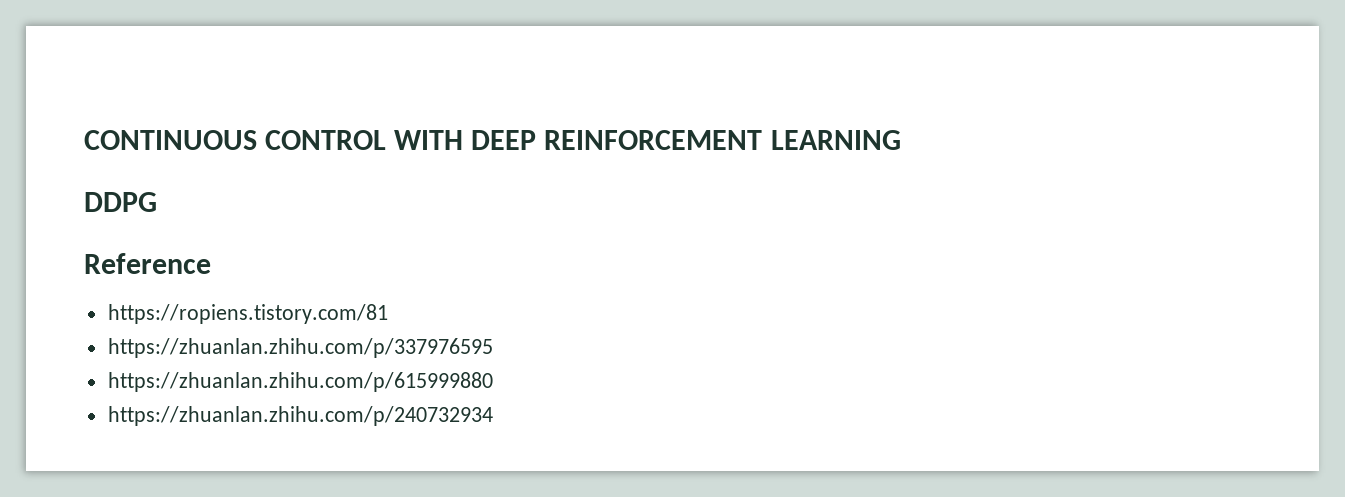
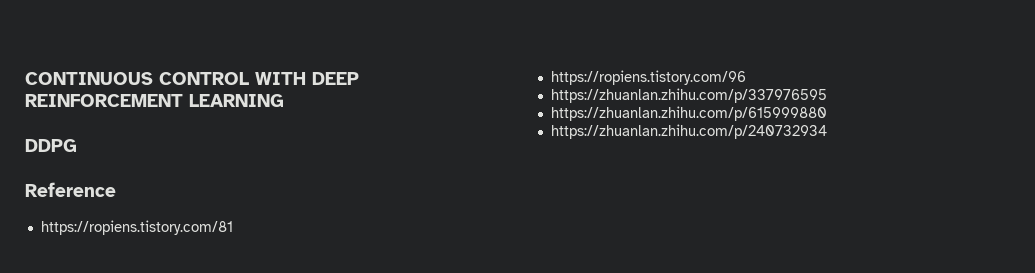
+ https://ropiens.tistory.com/96

